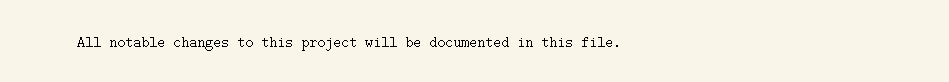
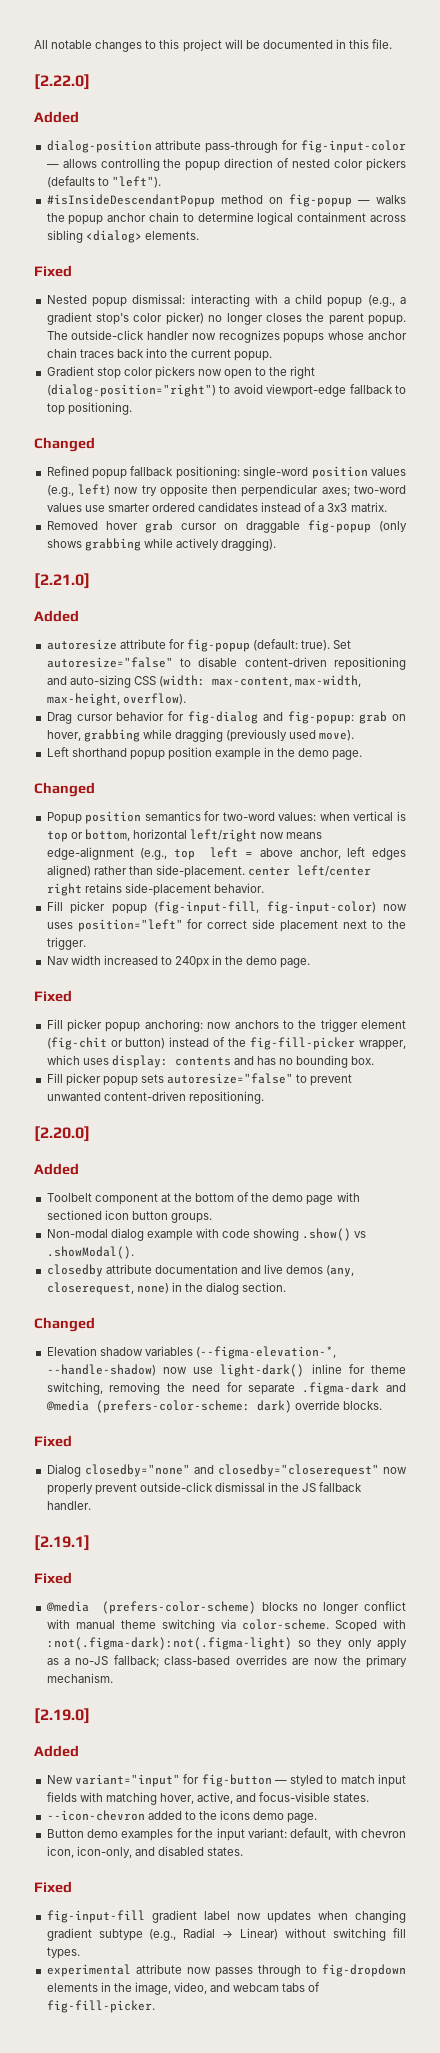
+ [2.22.0]
+ Added
+ dialog-position attribute pass-through for fig-input-color — allows controlling the popup direction of nested color pickers (defaults to "left").
+ #isInsideDescendantPopup method on fig-popup — walks the popup anchor chain to determine logical containment across sibling <dialog> elements.
+ Fixed
+ Nested popup dismissal: interacting with a child popup (e.g., a gradient stop's color picker) no longer closes the parent popup. The outside-click handler now recognizes popups whose anchor chain traces back into the current popup.
+ Gradient stop color pickers now open to the right (dialog-position="right") to avoid viewport-edge fallback to top positioning.
+ Changed
+ Refined popup fallback positioning: single-word position values (e.g., left) now try opposite then perpendicular axes; two-word values use smarter ordered candidates instead of a 3x3 matrix.
+ Removed hover grab cursor on draggable fig-popup (only shows grabbing while actively dragging).
+ [2.21.0]
+ Added
+ autoresize attribute for fig-popup (default: true). Set autoresize="false" to disable content-driven repositioning and auto-sizing CSS (width: max-content, max-width, max-height, overflow).
+ Drag cursor behavior for fig-dialog and fig-popup: grab on hover, grabbing while dragging (previously used move).
+ Left shorthand popup position example in the demo page.
+ Changed
+ Popup position semantics for two-word values: when vertical is top or bottom, horizontal left/right now means edge-alignment (e.g., top left = above anchor, left edges aligned) rather than side-placement. center left/center right retains side-placement behavior.
+ Fill picker popup (fig-input-fill, fig-input-color) now uses position="left" for correct side placement next to the trigger.
+ Nav width increased to 240px in the demo page.
+ Fixed
+ Fill picker popup anchoring: now anchors to the trigger element (fig-chit or button) instead of the fig-fill-picker wrapper, which uses display: contents and has no bounding box.
+ Fill picker popup sets autoresize="false" to prevent unwanted content-driven repositioning.
+ [2.20.0]
+ Added
+ Toolbelt component at the bottom of the demo page with sectioned icon button groups.
+ Non-modal dialog example with code showing .show() vs .showModal().
+ closedby attribute documentation and live demos (any, closerequest, none) in the dialog section.
+ Changed
+ Elevation shadow variables (--figma-elevation-*, --handle-shadow) now use light-dark() inline for theme switching, removing the need for separate .figma-dark and @media (prefers-color-scheme: dark) override blocks.
+ Fixed
+ Dialog closedby="none" and closedby="closerequest" now properly prevent outside-click dismissal in the JS fallback handler.
+ [2.19.1]
+ Fixed
+ @media (prefers-color-scheme) blocks no longer conflict with manual theme switching via color-scheme. Scoped with :not(.figma-dark):not(.figma-light) so they only apply as a no-JS fallback; class-based overrides are now the primary mechanism.
+ [2.19.0]
+ Added
+ New variant="input" for fig-button — styled to match input fields with matching hover, active, and focus-visible states.
+ --icon-chevron added to the icons demo page.
+ Button demo examples for the input variant: default, with chevron icon, icon-only, and disabled states.
+ Fixed
+ fig-input-fill gradient label now updates when changing gradient subtype (e.g., Radial → Linear) without switching fill types.
+ experimental attribute now passes through to fig-dropdown elements in the image, video, and webcam tabs of fig-fill-picker.

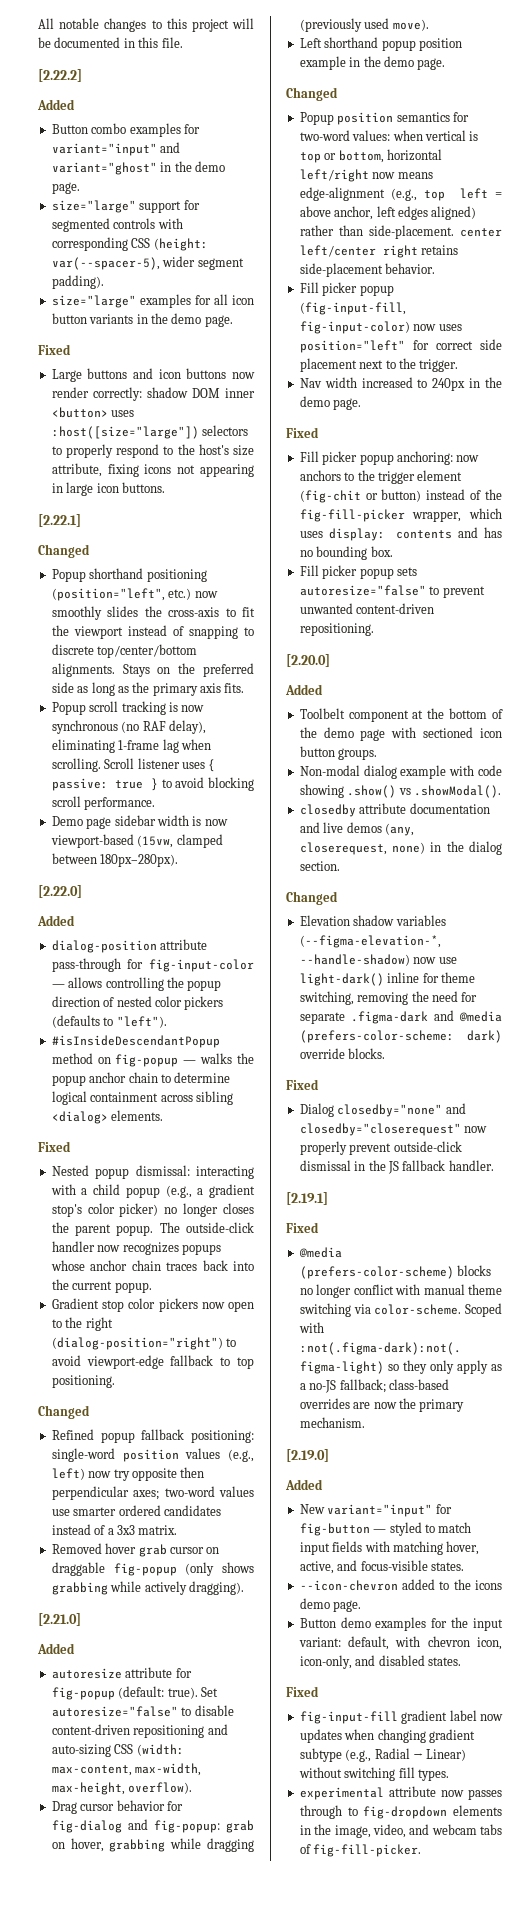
+ [2.22.2]
+ Added
+ Button combo examples for variant="input" and variant="ghost" in the demo page.
+ size="large" support for segmented controls with corresponding CSS (height: var(--spacer-5), wider segment padding).
+ size="large" examples for all icon button variants in the demo page.
+ Fixed
+ Large buttons and icon buttons now render correctly: shadow DOM inner <button> uses :host([size="large"]) selectors to properly respond to the host's size attribute, fixing icons not appearing in large icon buttons.
+ [2.22.1]
+ Changed
+ Popup shorthand positioning (position="left", etc.) now smoothly slides the cross-axis to fit the viewport instead of snapping to discrete top/center/bottom alignments. Stays on the preferred side as long as the primary axis fits.
+ Popup scroll tracking is now synchronous (no RAF delay), eliminating 1-frame lag when scrolling. Scroll listener uses { passive: true } to avoid blocking scroll performance.
+ Demo page sidebar width is now viewport-based (15vw, clamped between 180px–280px).

